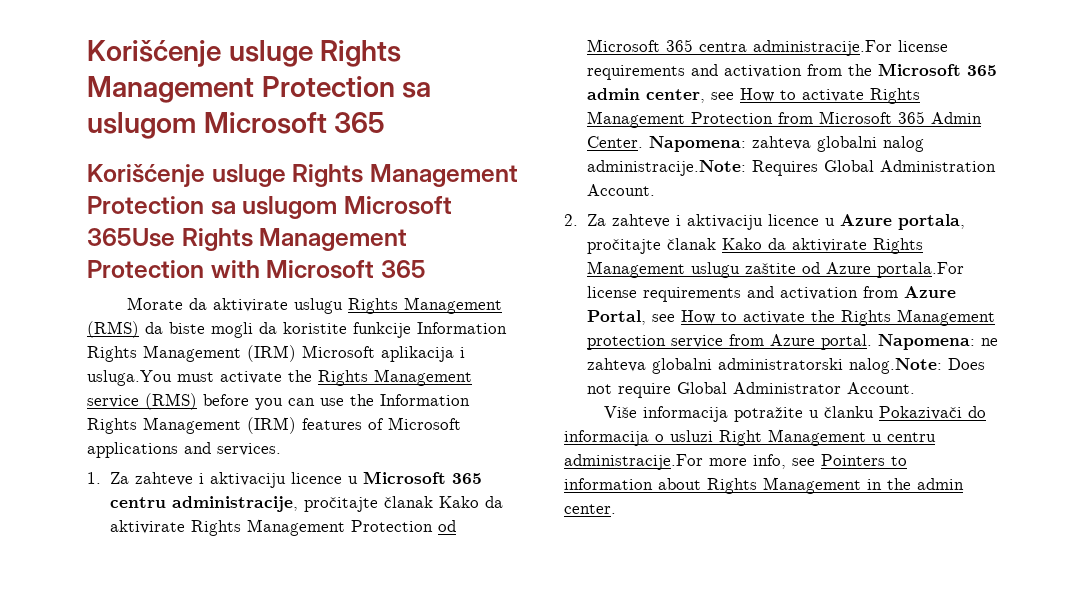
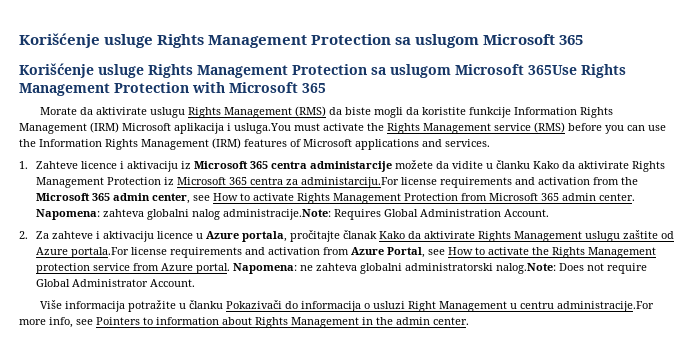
- 1. Za zahteve i aktivaciju licence u Microsoft 365 centru administracije, pročitajte članak Kako da aktivirate Rights Management Protection od Microsoft 365 centra administracije.For license requirements and activation from the Microsoft 365 admin center, see How to activate Rights Management Protection from Microsoft 365 Admin Center.
+ 1. Zahteve licence i aktivaciju iz Microsoft 365 centra administarcije možete da vidite u članku Kako da aktivirate Rights Management Protection iz Microsoft 365 centra za administarciju.For license requirements and activation from the Microsoft 365 admin center, see How to activate Rights Management Protection from Microsoft 365 admin center.

